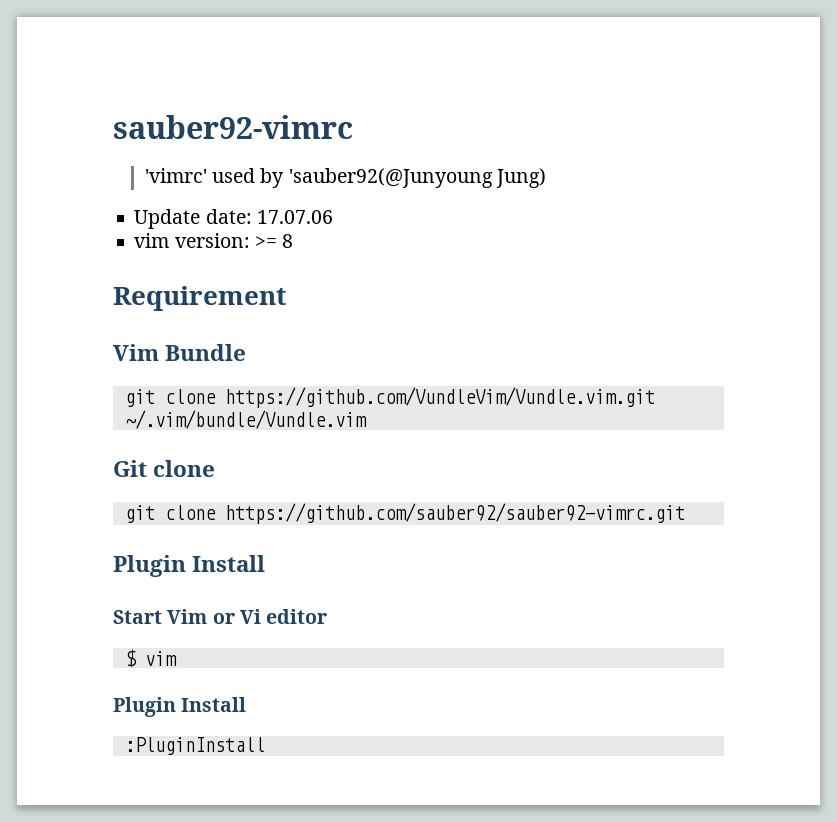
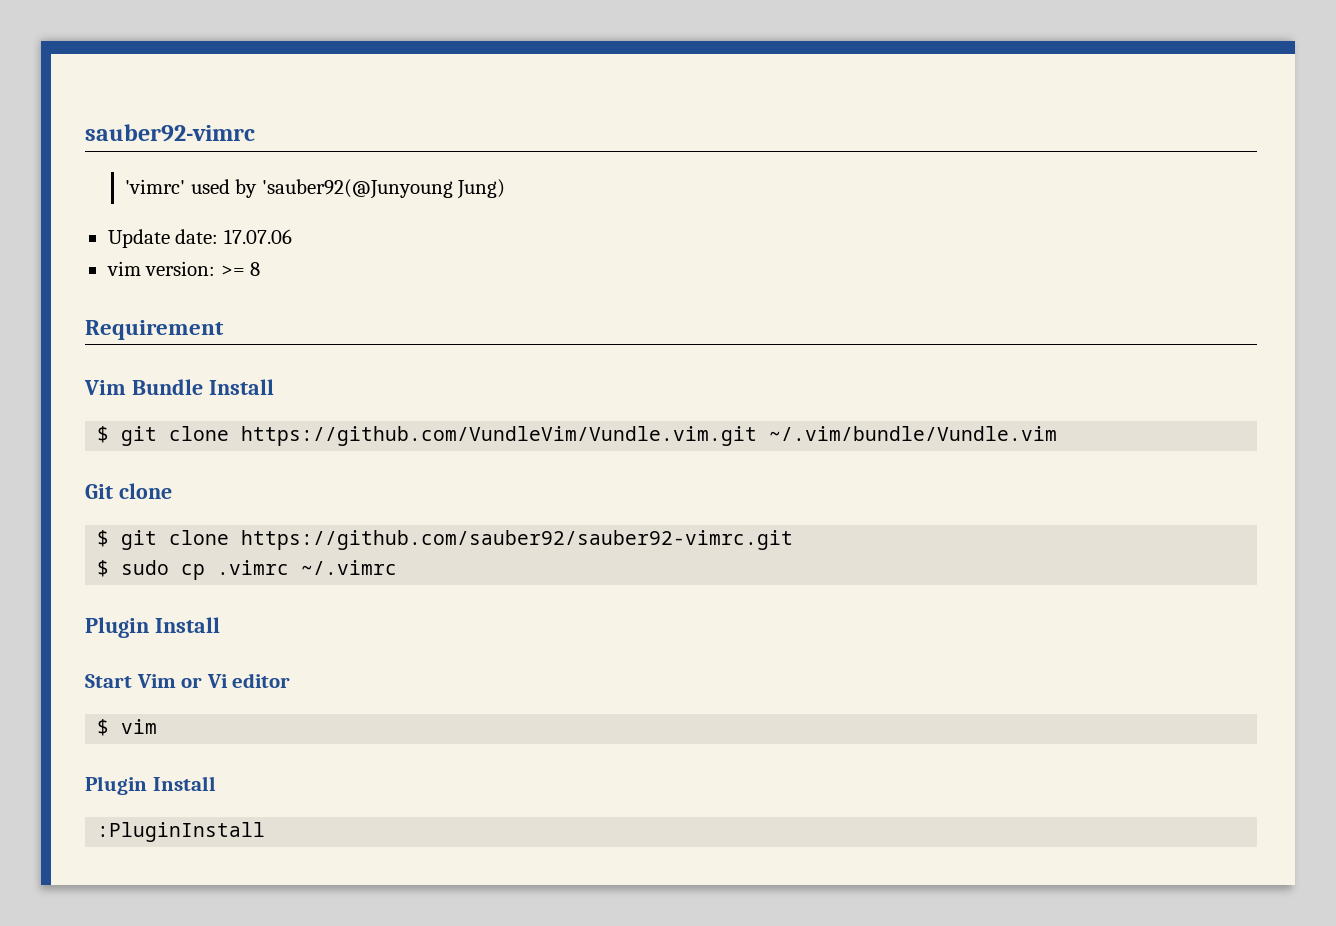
- Vim Bundle
- git clone https://github.com/VundleVim/Vundle.vim.git ~/.vim/bundle/Vundle.vim
+ Vim Bundle Install
+ $ git clone https://github.com/VundleVim/Vundle.vim.git ~/.vim/bundle/Vundle.vim
- git clone https://github.com/sauber92/sauber92-vimrc.git
+ $ git clone https://github.com/sauber92/sauber92-vimrc.git
+ $ sudo cp .vimrc ~/.vimrc

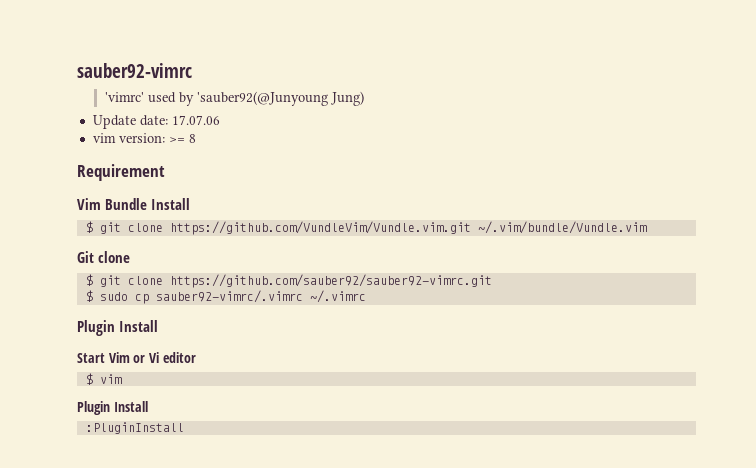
- $ sudo cp .vimrc ~/.vimrc
+ $ sudo cp sauber92-vimrc/.vimrc ~/.vimrc

